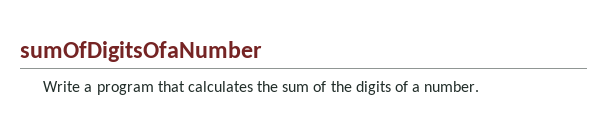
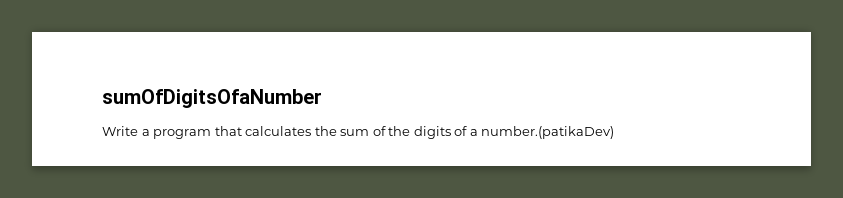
- Write a program that calculates the sum of the digits of a number.
+ Write a program that calculates the sum of the digits of a number.(patikaDev)

